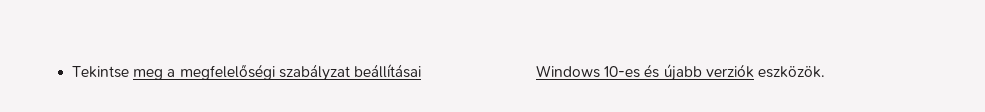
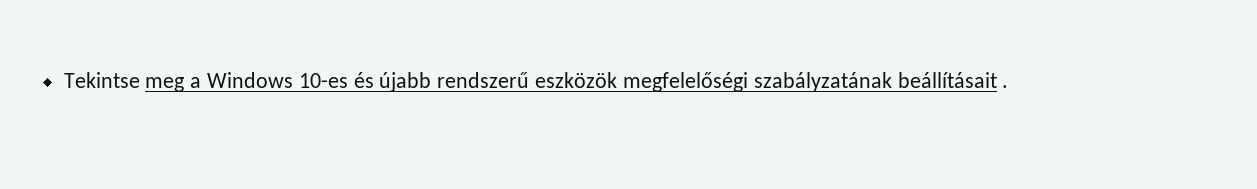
- Tekintse meg a megfelelőségi szabályzat beállításai Windows 10-es és újabb verziók eszközök.
+ Tekintse meg a Windows 10-es és újabb rendszerű eszközök megfelelőségi szabályzatának beállításait .

